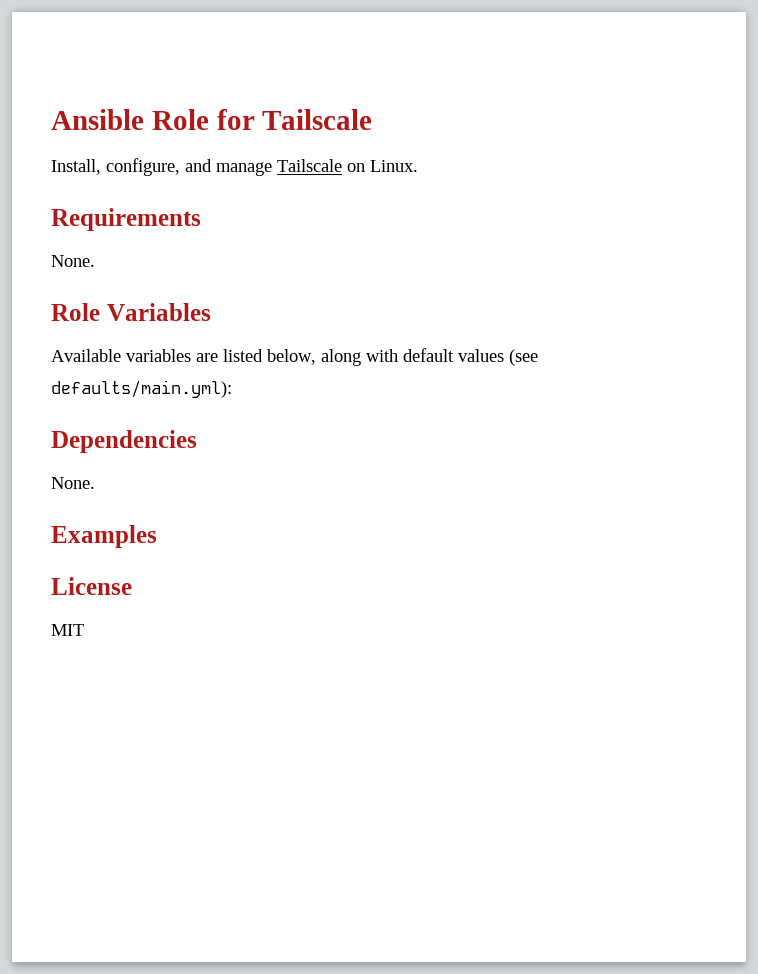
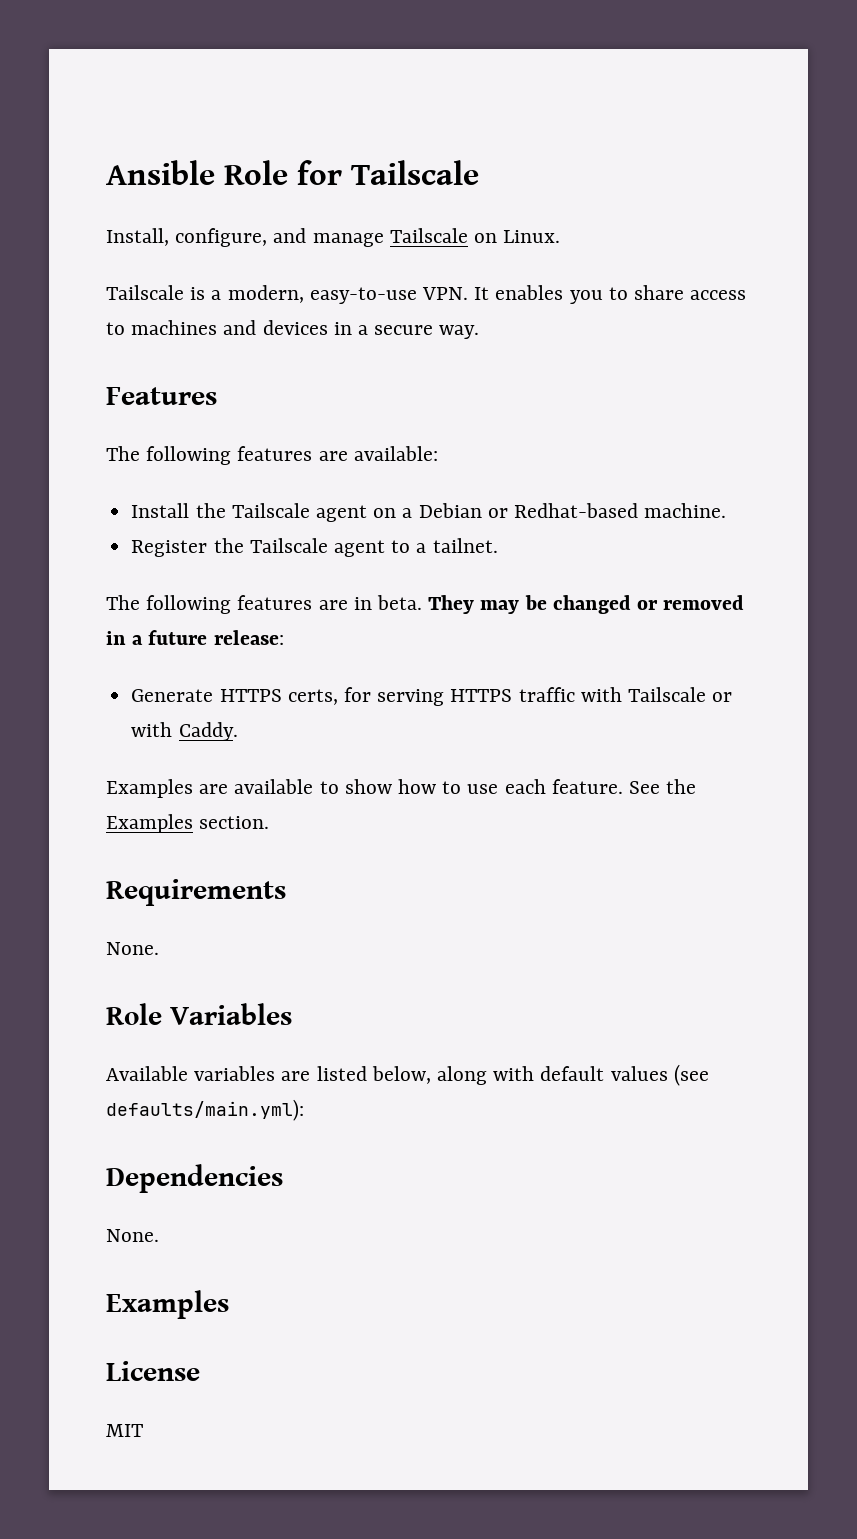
+ Tailscale is a modern, easy-to-use VPN. It enables you to share access to machines and devices in a secure way.
+ Features
+ The following features are available:
+ Install the Tailscale agent on a Debian or Redhat-based machine.
+ Register the Tailscale agent to a tailnet.
+ The following features are in beta. They may be changed or removed in a future release:
+ Generate HTTPS certs, for serving HTTPS traffic with Tailscale or with Caddy.
+ Examples are available to show how to use each feature. See the Examples section.

